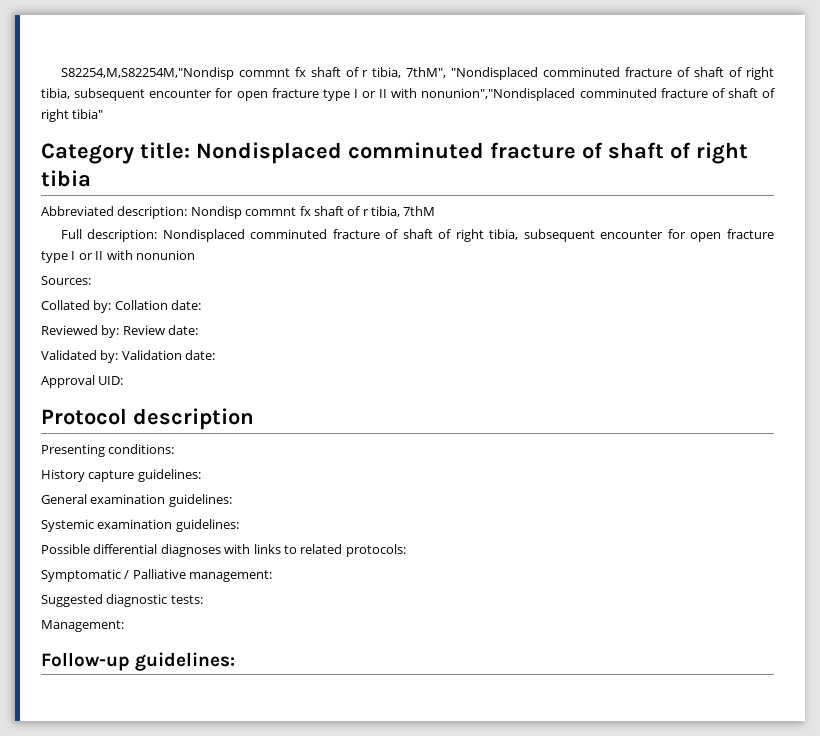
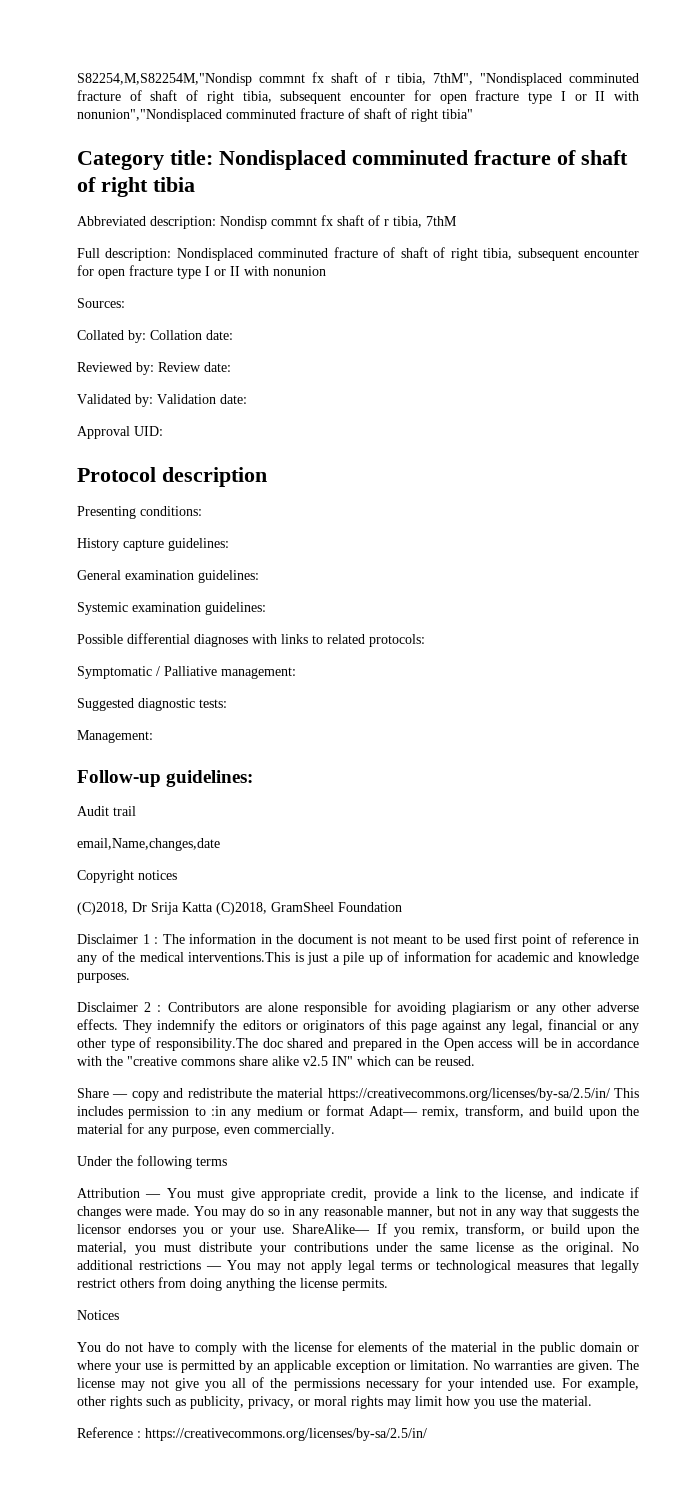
+ Audit trail
+ email,Name,changes,date
+ Copyright notices
+ (C)2018, Dr Srija Katta (C)2018, GramSheel Foundation
+ Disclaimer 1 : The information in the document is not meant to be used first point of reference in any of the medical interventions.This is just a pile up of information for academic and knowledge purposes.
+ Disclaimer 2 : Contributors are alone responsible for avoiding plagiarism or any other adverse effects. They indemnify the editors or originators of this page against any legal, financial or any other type of responsibility.The doc shared and prepared in the Open access will be in accordance with the "creative commons share alike v2.5 IN" which can be reused.
+ Share — copy and redistribute the material https://creativecommons.org/licenses/by-sa/2.5/in/ This includes permission to :in any medium or format Adapt— remix, transform, and build upon the material for any purpose, even commercially.
+ Under the following terms
+ Attribution — You must give appropriate credit, provide a link to the license, and indicate if changes were made. You may do so in any reasonable manner, but not in any way that suggests the licensor endorses you or your use. ShareAlike— If you remix, transform, or build upon the material, you must distribute your contributions under the same license as the original. No additional restrictions — You may not apply legal terms or technological measures that legally restrict others from doing anything the license permits.
+ Notices
+ You do not have to comply with the license for elements of the material in the public domain or where your use is permitted by an applicable exception or limitation. No warranties are given. The license may not give you all of the permissions necessary for your intended use. For example, other rights such as publicity, privacy, or moral rights may limit how you use the material.
+ Reference : https://creativecommons.org/licenses/by-sa/2.5/in/

